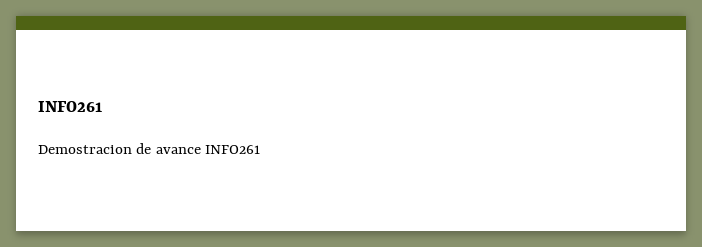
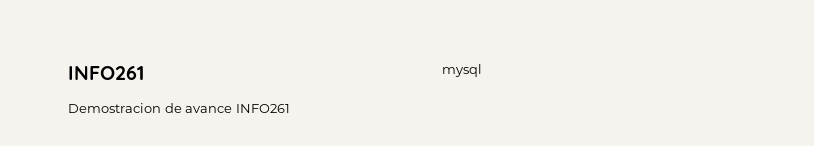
+ mysql

